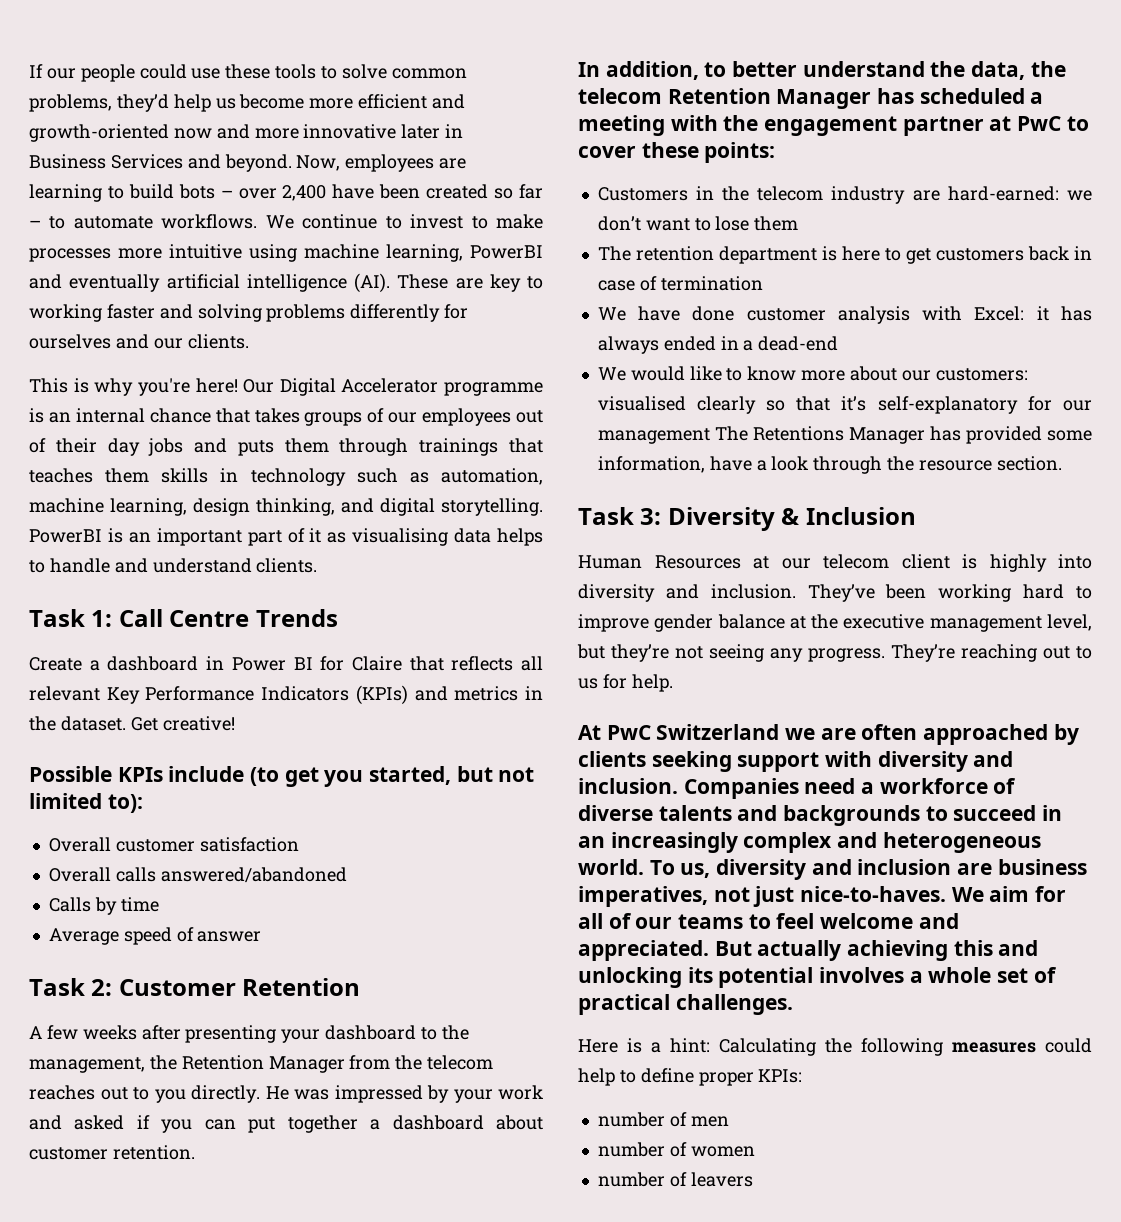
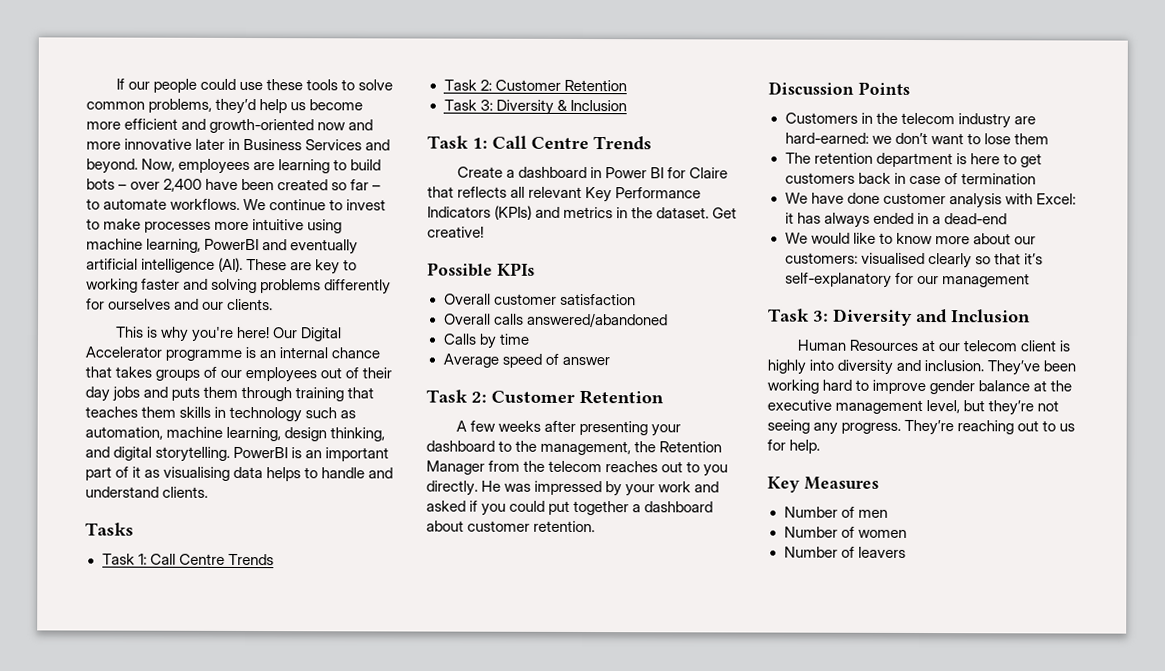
- Our Digital Accelerator programme is an internal chance that takes groups of our employees out of their day jobs and puts them through trainings that teaches them skills in technology such as automation, machine learning, design thinking, and digital storytelling.
+ Our Digital Accelerator programme is an internal chance that takes groups of our employees out of their day jobs and puts them through training that teaches them skills in technology such as automation, machine learning, design thinking, and digital storytelling.
+ Tasks
+ Task 1: Call Centre Trends
+ Task 2: Customer Retention
+ Task 3: Diversity & Inclusion
- Possible KPIs include (to get you started, but not limited to):
+ Possible KPIs
- He was impressed by your work and asked if you can put together a dashboard about customer retention.
+ He was impressed by your work and asked if you could put together a dashboard about customer retention.
- In addition, to better understand the data, the telecom Retention Manager has scheduled a meeting with the engagement partner at PwC to cover these points:
+ Discussion Points
- We would like to know more about our customers: visualised clearly so that it’s self-explanatory for our management The Retentions Manager has provided some information, have a look through the resource section.
- Task 3: Diversity & Inclusion
+ We would like to know more about our customers: visualised clearly so that it’s self-explanatory for our management
+ Task 3: Diversity and Inclusion
- At PwC Switzerland we are often approached by clients seeking support with diversity and inclusion. Companies need a workforce of diverse talents and backgrounds to succeed in an increasingly complex and heterogeneous world. To us, diversity and inclusion are business imperatives, not just nice-to-haves. We aim for all of our teams to feel welcome and appreciated. But actually achieving this and unlocking its potential involves a whole set of practical challenges.
- Here is a hint: Calculating the following measures could help to define proper KPIs:
- number of men
+ Key Measures
+ Number of men
- number of women
+ Number of women
- number of leavers
+ Number of leavers

